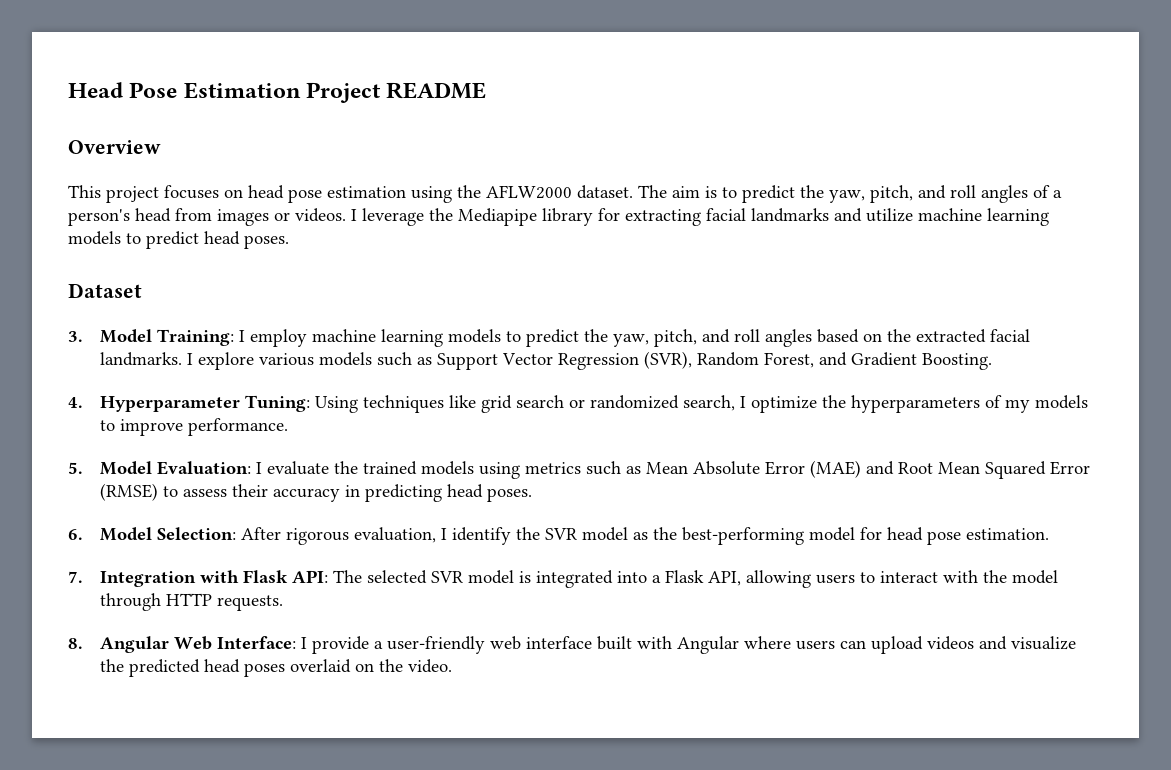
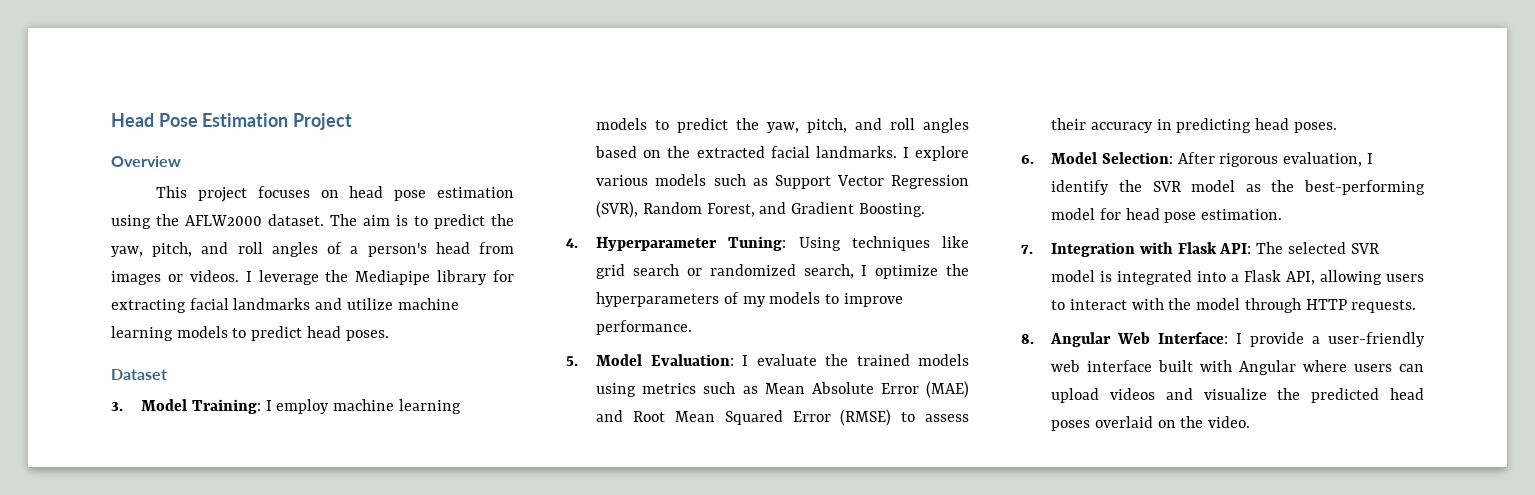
- Head Pose Estimation Project README
+ Head Pose Estimation Project

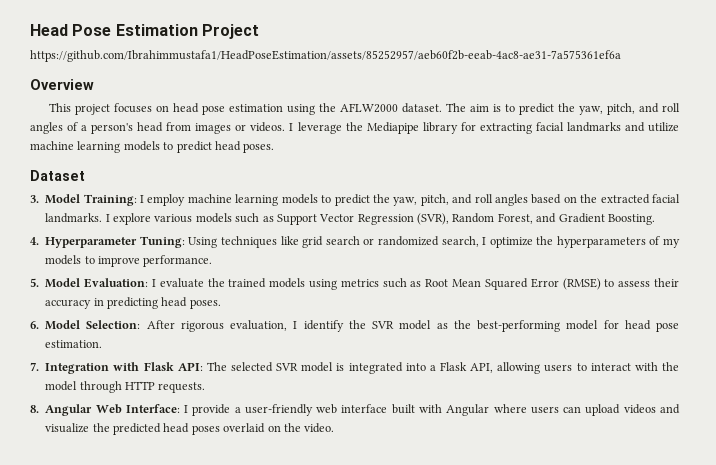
+ https://github.com/Ibrahimmustafa1/HeadPoseEstimation/assets/85252957/aeb60f2b-eeab-4ac8-ae31-7a575361ef6a
- 5. Model Evaluation: I evaluate the trained models using metrics such as Mean Absolute Error (MAE) and Root Mean Squared Error (RMSE) to assess their accuracy in predicting head poses.
+ 5. Model Evaluation: I evaluate the trained models using metrics such as Root Mean Squared Error (RMSE) to assess their accuracy in predicting head poses.

